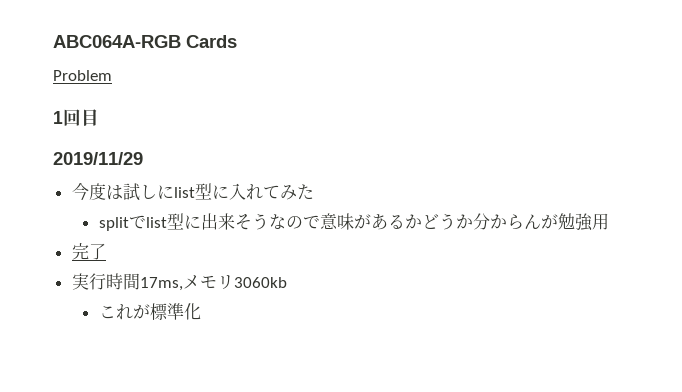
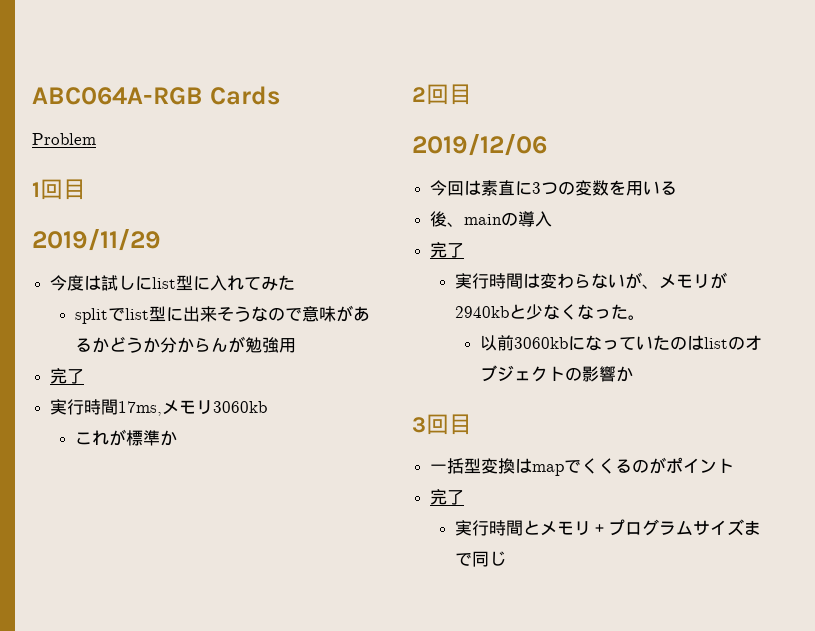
- これが標準化
+ これが標準か
+ 2回目
+ 2019/12/06
+ 今回は素直に3つの変数を用いる
+ 後、mainの導入
+ 完了
+ 実行時間は変わらないが、メモリが2940kbと少なくなった。
+ 以前3060kbになっていたのはlistのオブジェクトの影響か
+ 3回目
+ 一括型変換はmapでくくるのがポイント
+ 完了
+ 実行時間とメモリ＋プログラムサイズまで同じ

